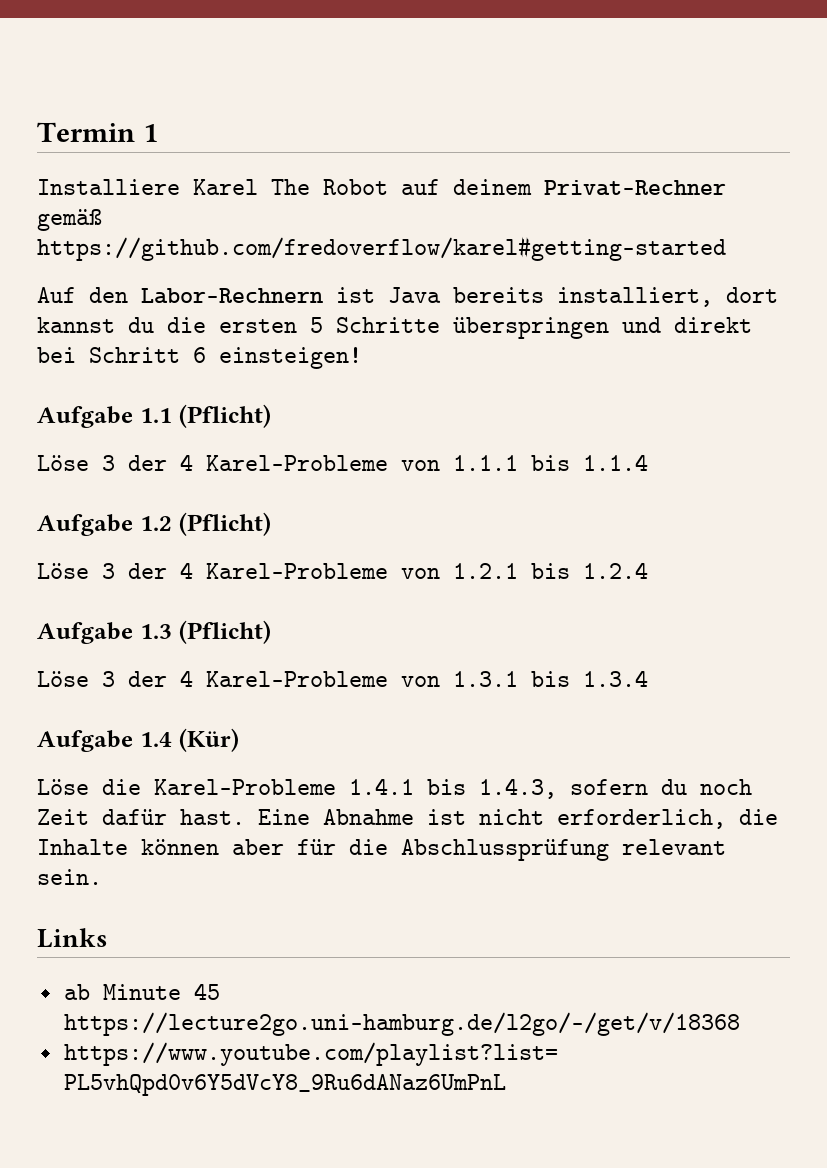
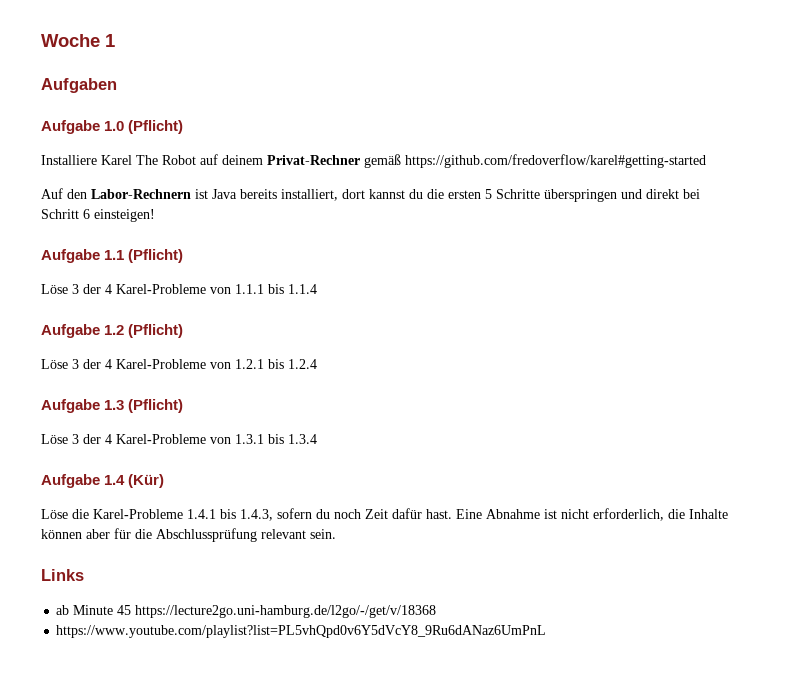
- Termin 1
+ Woche 1
+ Aufgaben
+ Aufgabe 1.0 (Pflicht)

